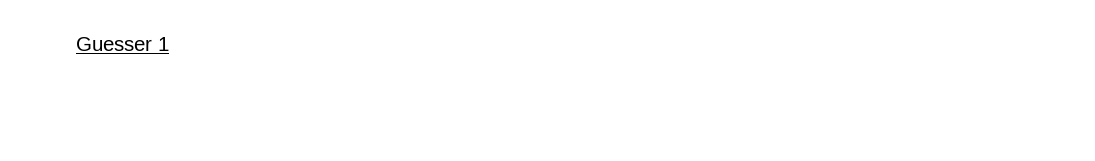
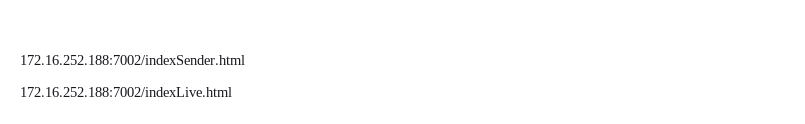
- Guesser 1
+ 172.16.252.188:7002/indexSender.html
+ 172.16.252.188:7002/indexLive.html

